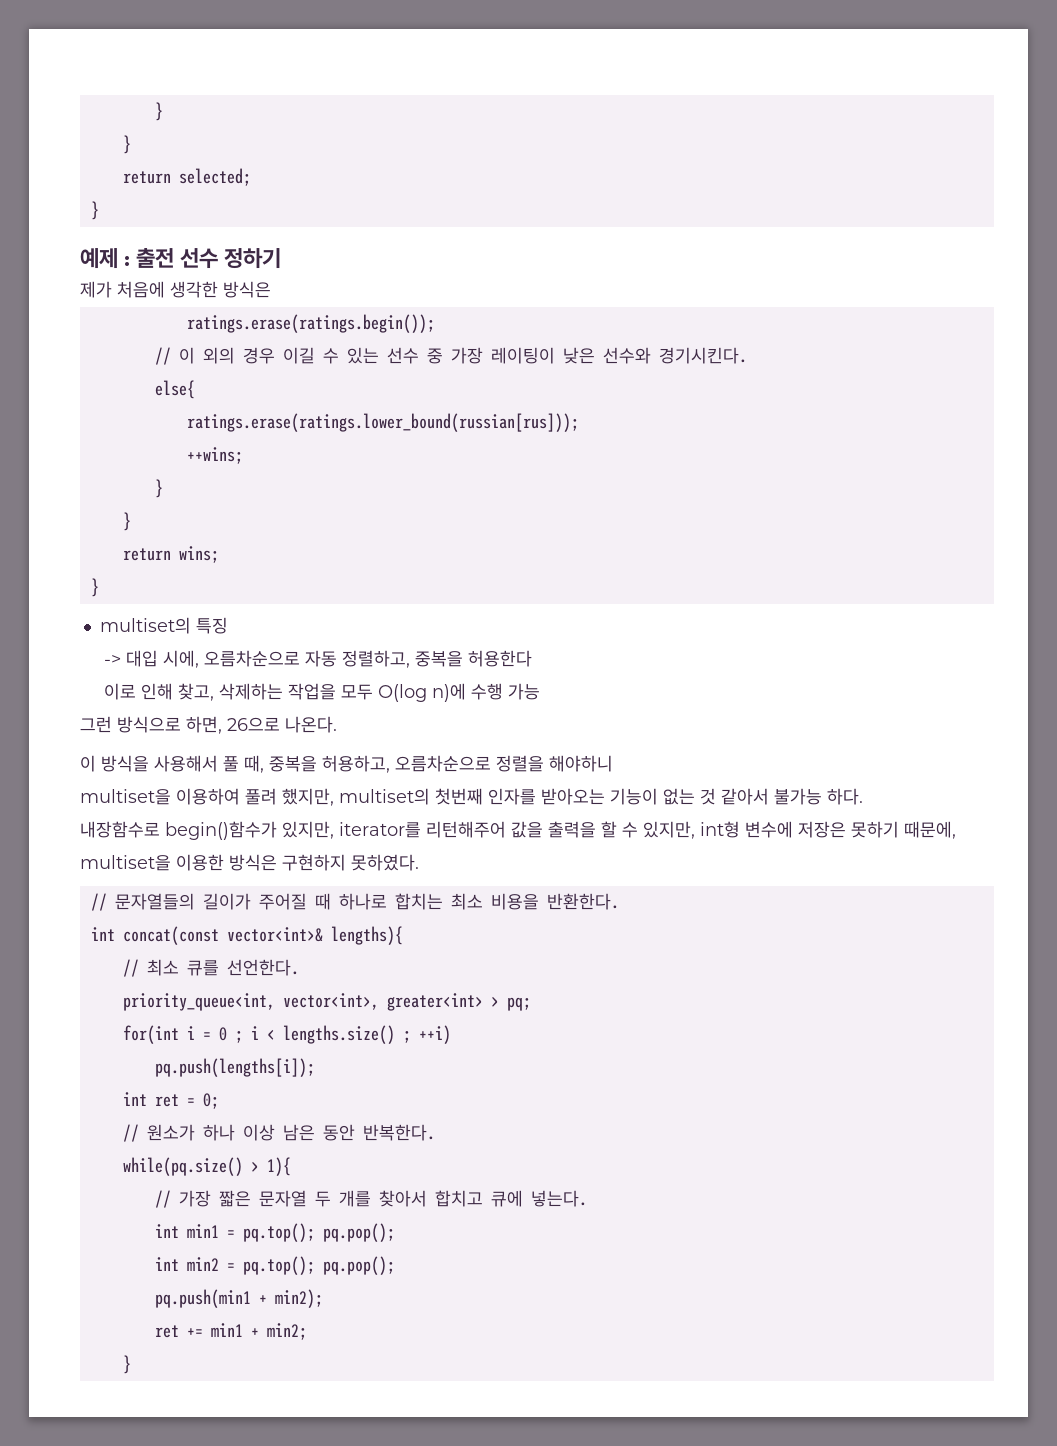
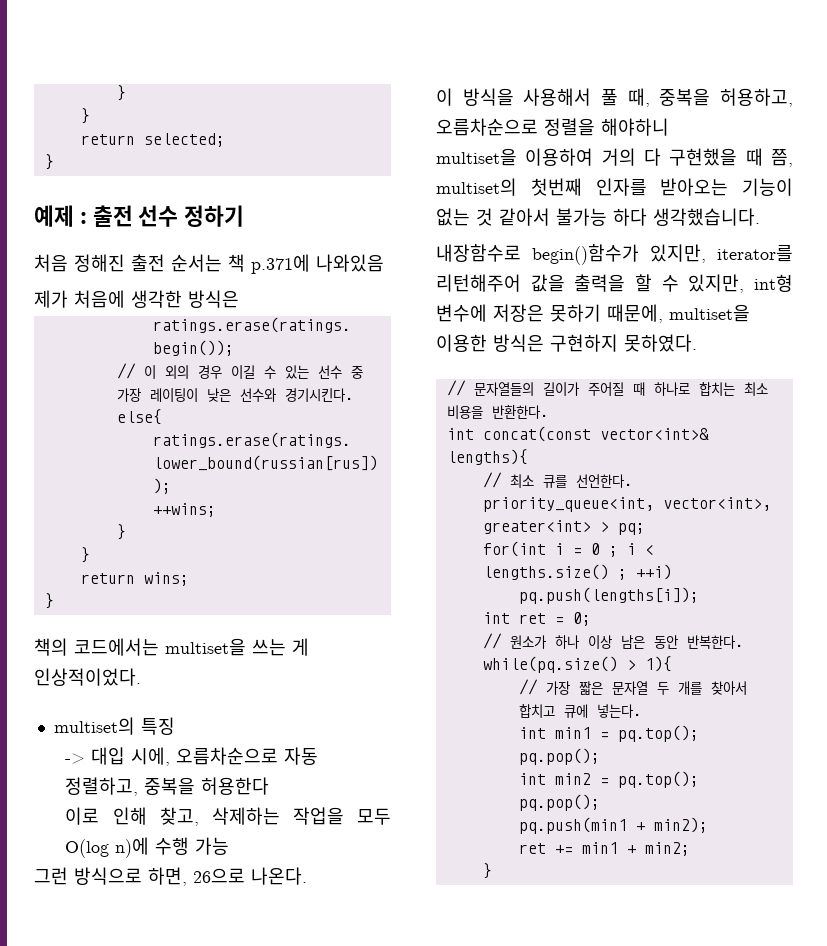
+ 처음 정해진 출전 순서는 책 p.371에 나와있음
+ 책의 코드에서는 multiset을 쓰는 게 인상적이었다.
- multiset을 이용하여 풀려 했지만, multiset의 첫번째 인자를 받아오는 기능이 없는 것 같아서 불가능 하다.
+ multiset을 이용하여 거의 다 구현했을 때 쯤, multiset의 첫번째 인자를 받아오는 기능이 없는 것 같아서 불가능 하다 생각했습니다.

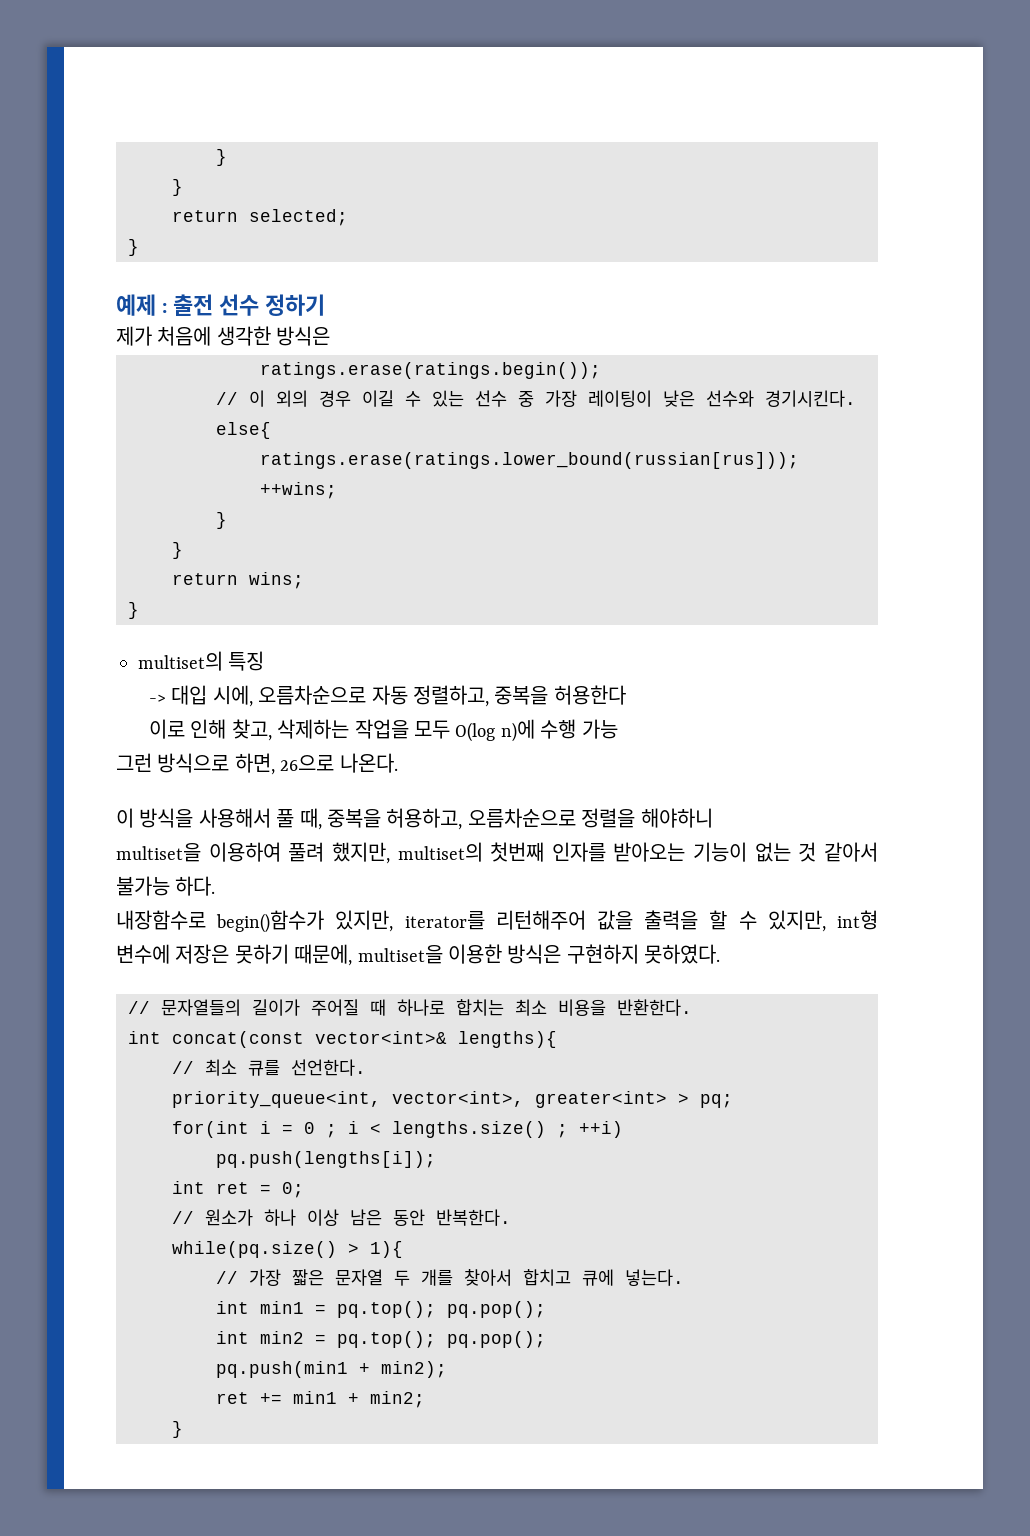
- 처음 정해진 출전 순서는 책 p.371에 나와있음
- 책의 코드에서는 multiset을 쓰는 게 인상적이었다.
- multiset을 이용하여 거의 다 구현했을 때 쯤, multiset의 첫번째 인자를 받아오는 기능이 없는 것 같아서 불가능 하다 생각했습니다.
+ multiset을 이용하여 풀려 했지만, multiset의 첫번째 인자를 받아오는 기능이 없는 것 같아서 불가능 하다.

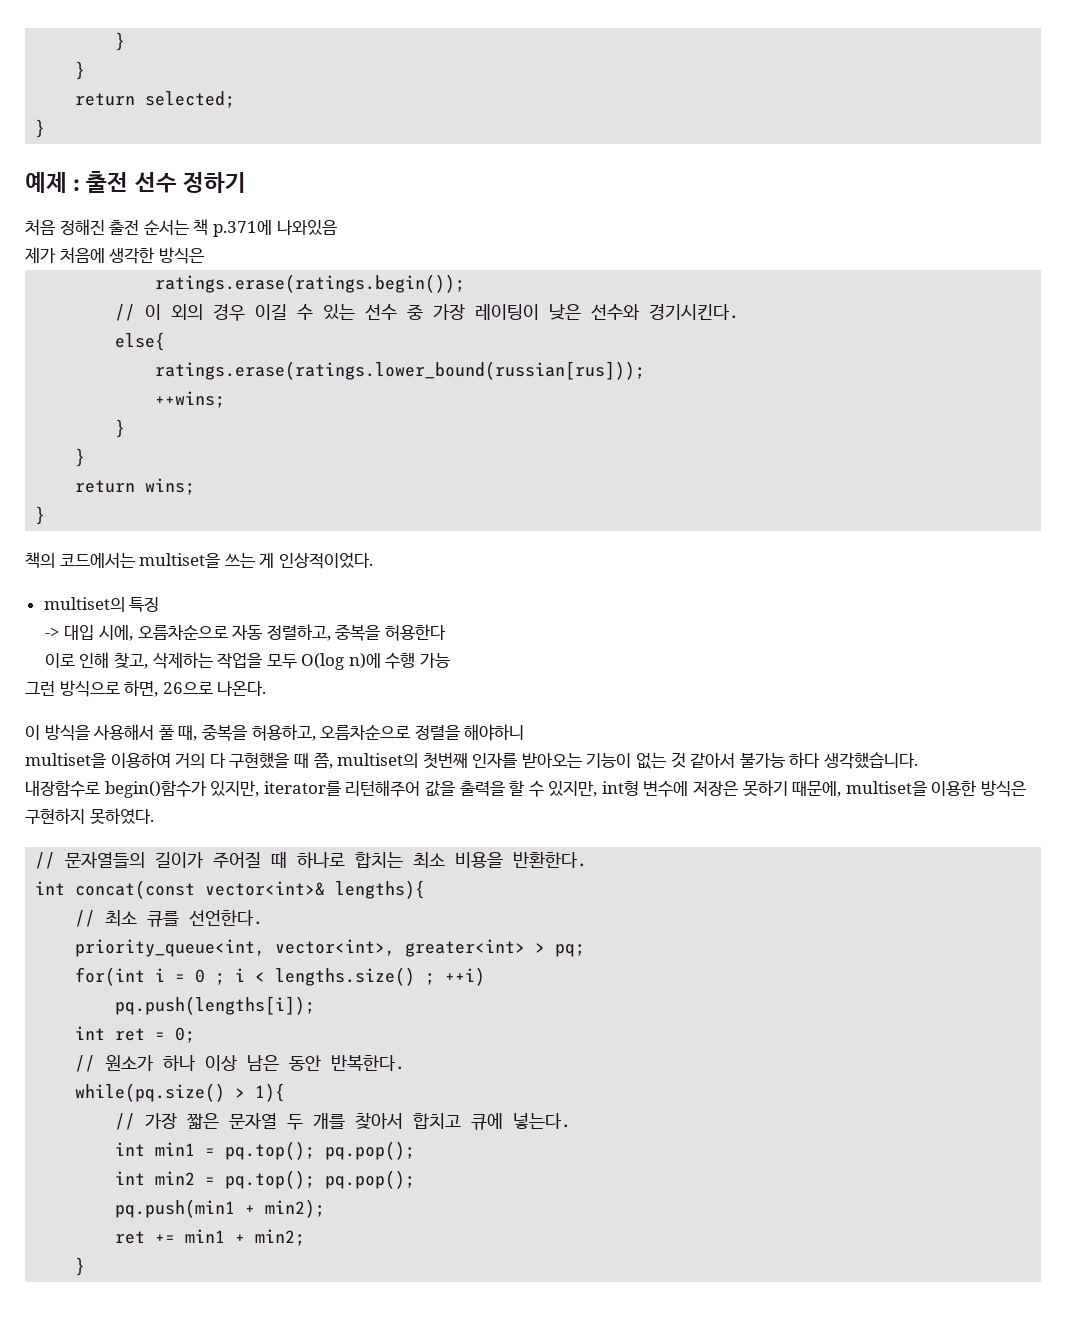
+ 처음 정해진 출전 순서는 책 p.371에 나와있음
+ 책의 코드에서는 multiset을 쓰는 게 인상적이었다.
- multiset을 이용하여 풀려 했지만, multiset의 첫번째 인자를 받아오는 기능이 없는 것 같아서 불가능 하다.
+ multiset을 이용하여 거의 다 구현했을 때 쯤, multiset의 첫번째 인자를 받아오는 기능이 없는 것 같아서 불가능 하다 생각했습니다.

